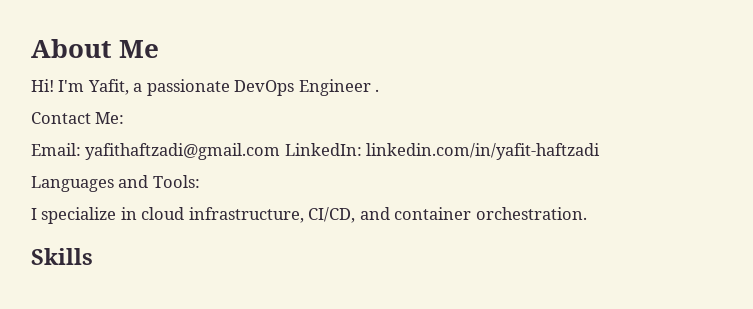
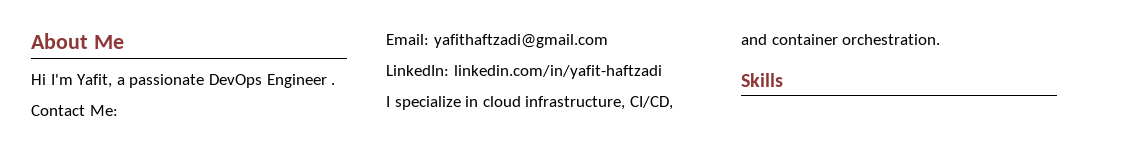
- Hi! I'm Yafit, a passionate DevOps Engineer .
+ Hi I'm Yafit, a passionate DevOps Engineer .
- Email: yafithaftzadi@gmail.com LinkedIn: linkedin.com/in/yafit-haftzadi
+ Email: yafithaftzadi@gmail.com
+ LinkedIn: linkedin.com/in/yafit-haftzadi
- Languages and Tools:

